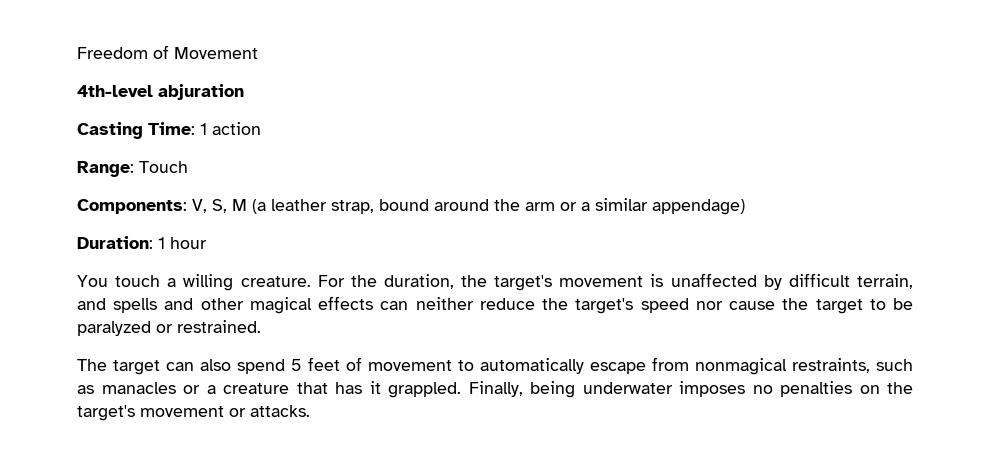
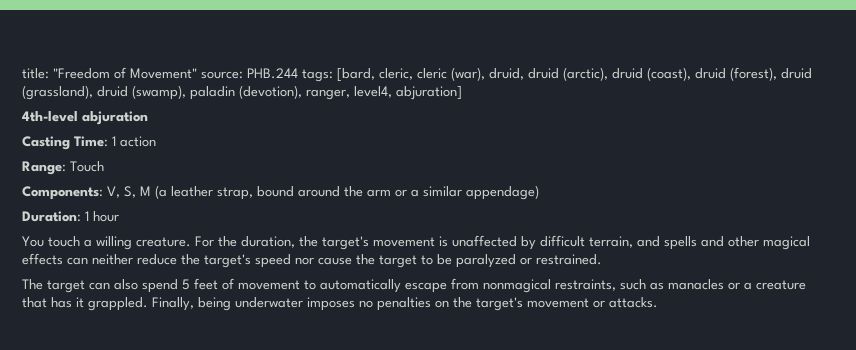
- Freedom of Movement
+ title: "Freedom of Movement" source: PHB.244 tags: [bard, cleric, cleric (war), druid, druid (arctic), druid (coast), druid (forest), druid (grassland), druid (swamp), paladin (devotion), ranger, level4, abjuration]

